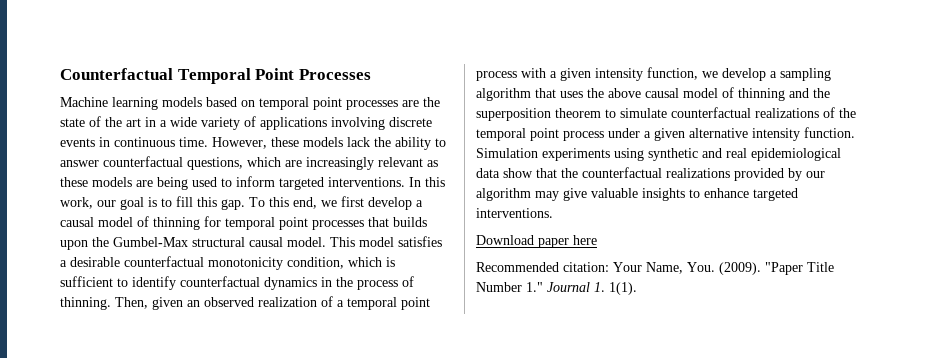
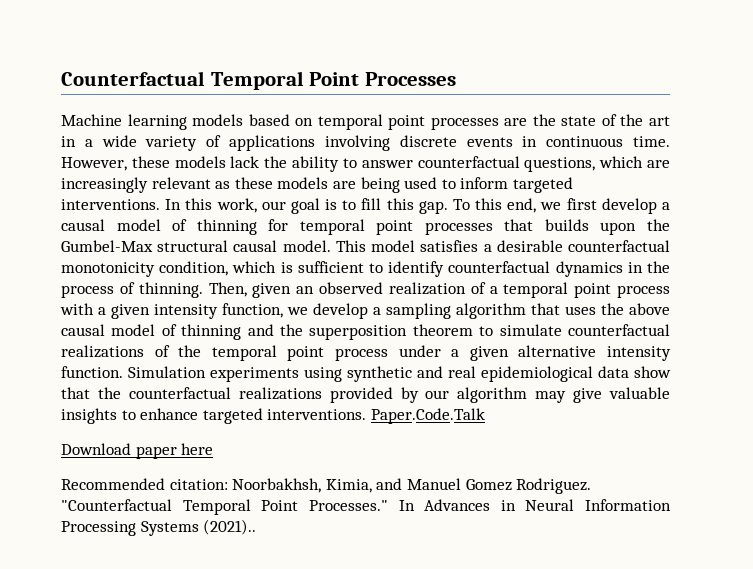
+ Paper.Code.Talk
- Recommended citation: Your Name, You. (2009). "Paper Title Number 1." Journal 1. 1(1).
+ Recommended citation: Noorbakhsh, Kimia, and Manuel Gomez Rodriguez. "Counterfactual Temporal Point Processes." In Advances in Neural Information Processing Systems (2021)..

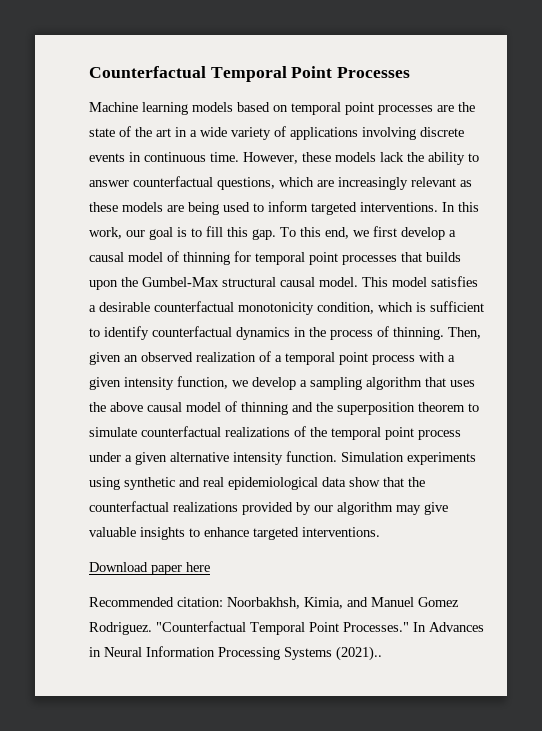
- Paper.Code.Talk

